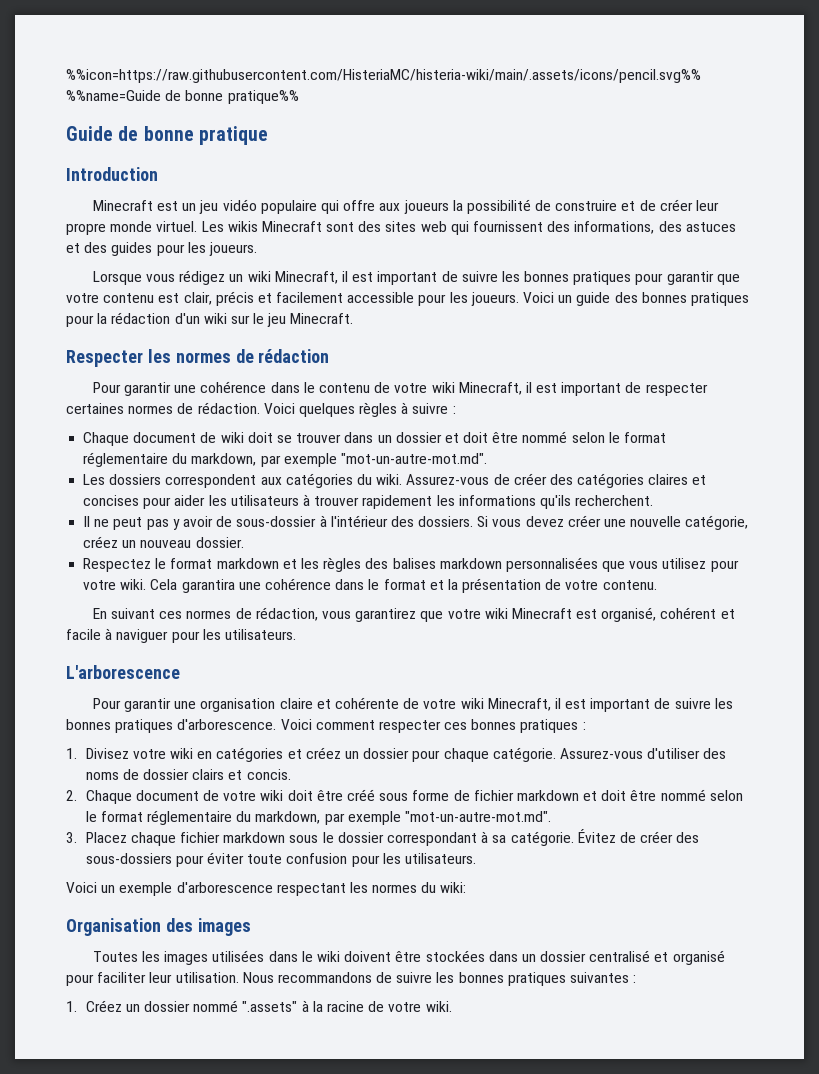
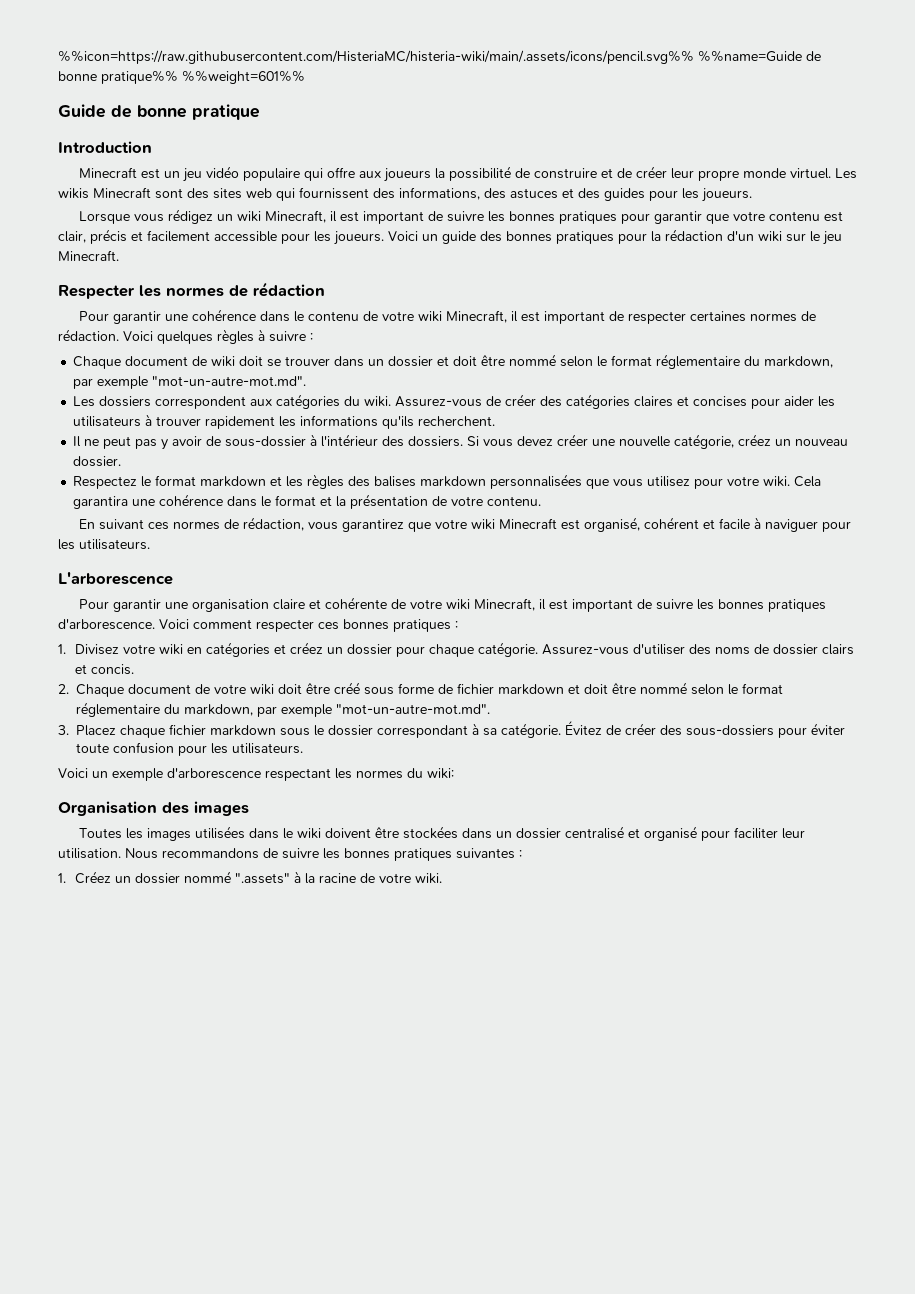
- %%icon=https://raw.githubusercontent.com/HisteriaMC/histeria-wiki/main/.assets/icons/pencil.svg%% %%name=Guide de bonne pratique%%
+ %%icon=https://raw.githubusercontent.com/HisteriaMC/histeria-wiki/main/.assets/icons/pencil.svg%% %%name=Guide de bonne pratique%% %%weight=601%%

